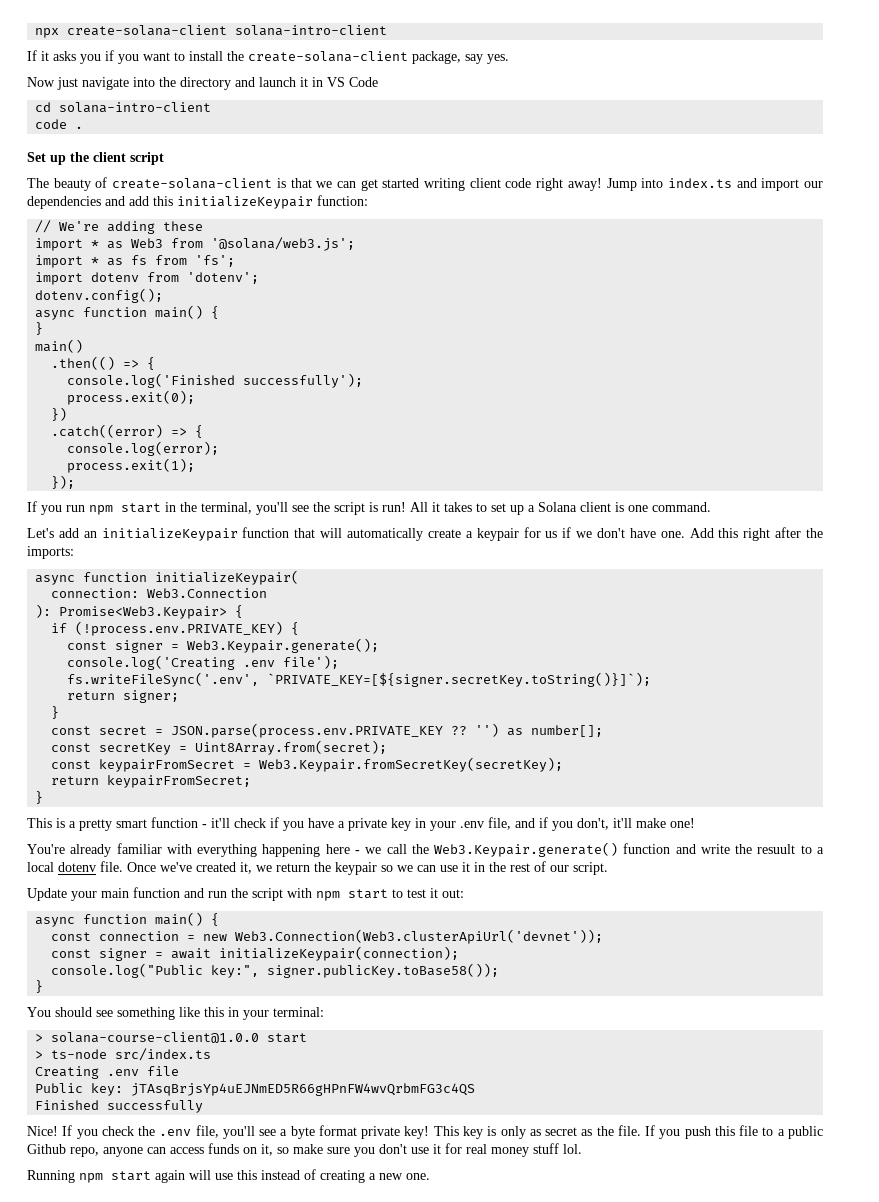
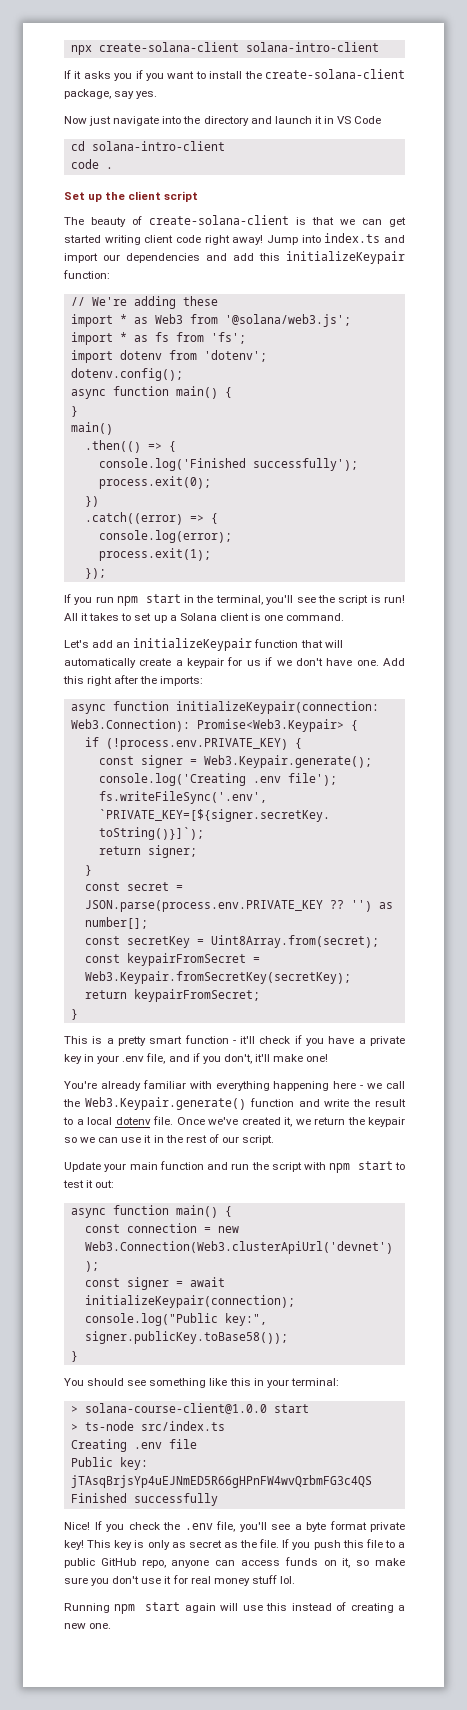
- async function initializeKeypair(
- connection: Web3.Connection
- ): Promise<Web3.Keypair> {
+ async function initializeKeypair(connection: Web3.Connection): Promise<Web3.Keypair> {
- You're already familiar with everything happening here - we call the Web3.Keypair.generate() function and write the resuult to a local dotenv file.
+ You're already familiar with everything happening here - we call the Web3.Keypair.generate() function and write the result to a local dotenv file.
- If you push this file to a public Github repo, anyone can access funds on it, so make sure you don't use it for real money stuff lol.
+ If you push this file to a public GitHub repo, anyone can access funds on it, so make sure you don't use it for real money stuff lol.

